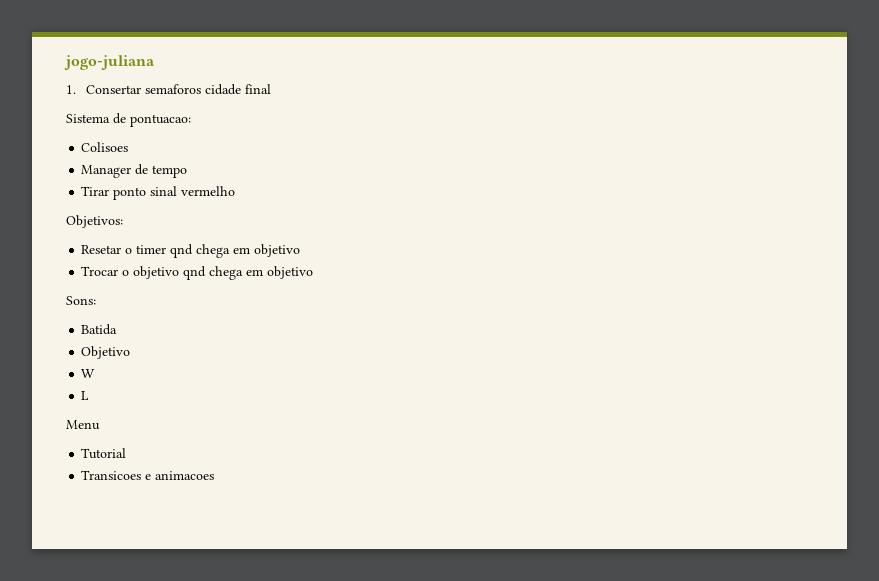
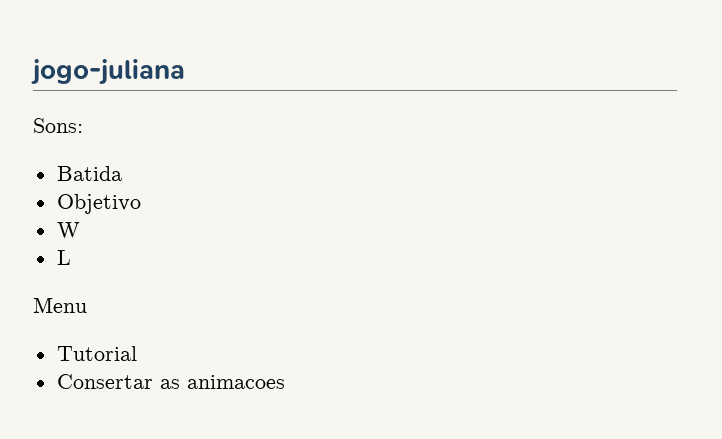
- 1. Consertar semaforos cidade final
- Sistema de pontuacao:
- Colisoes
- Manager de tempo
- Tirar ponto sinal vermelho
- Objetivos:
- Resetar o timer qnd chega em objetivo
- Trocar o objetivo qnd chega em objetivo
- Transicoes e animacoes
+ Consertar as animacoes

